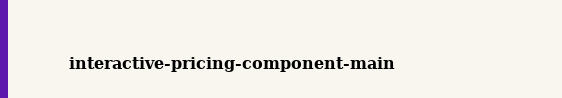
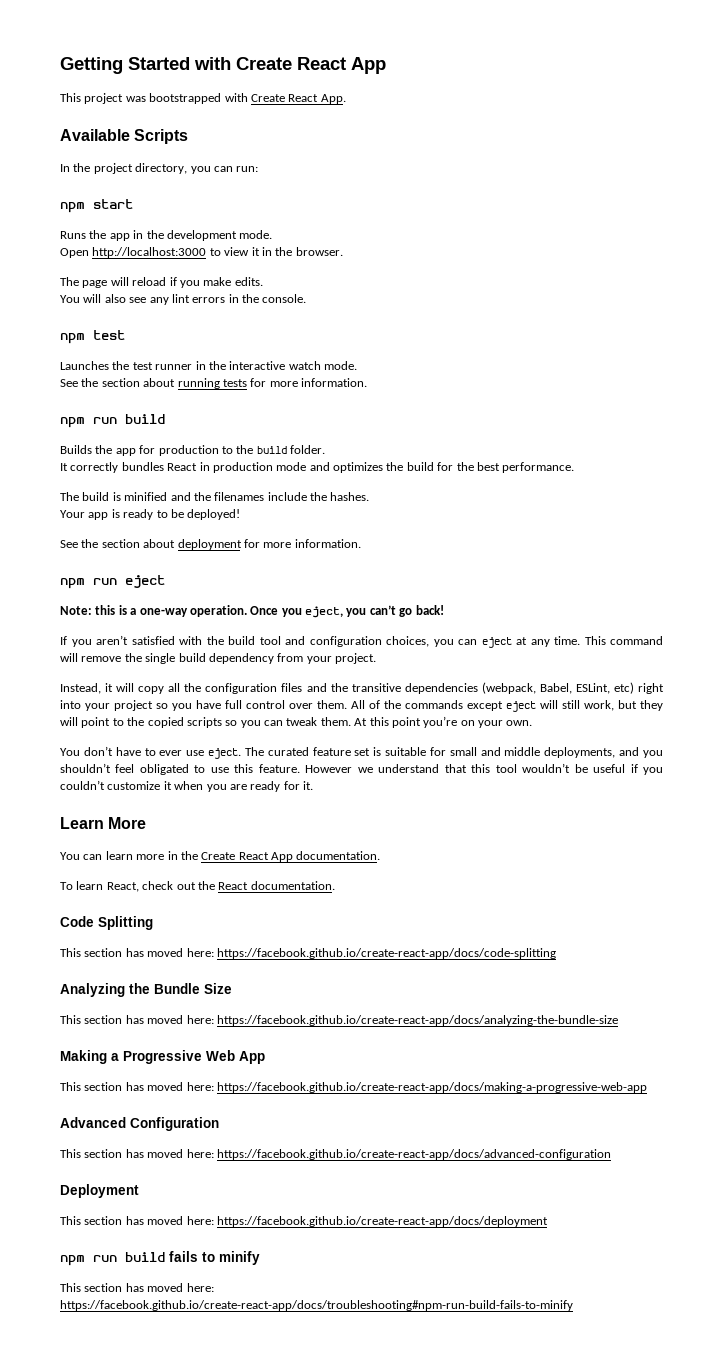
- interactive-pricing-component-main
+ Getting Started with Create React App
+ This project was bootstrapped with Create React App.
+ Available Scripts
+ In the project directory, you can run:
+ npm start
+ Runs the app in the development mode.
+ Open http://localhost:3000 to view it in the browser.
+ The page will reload if you make edits.
+ You will also see any lint errors in the console.
+ npm test
+ Launches the test runner in the interactive watch mode.
+ See the section about running tests for more information.
+ npm run build
+ Builds the app for production to the build folder.
+ It correctly bundles React in production mode and optimizes the build for the best performance.
+ The build is minified and the filenames include the hashes.
+ Your app is ready to be deployed!
+ See the section about deployment for more information.
+ npm run eject
+ Note: this is a one-way operation. Once you eject, you can’t go back!
+ If you aren’t satisfied with the build tool and configuration choices, you can eject at any time. This command will remove the single build dependency from your project.
+ Instead, it will copy all the configuration files and the transitive dependencies (webpack, Babel, ESLint, etc) right into your project so you have full control over them. All of the commands except eject will still work, but they will point to the copied scripts so you can tweak them. At this point you’re on your own.
+ You don’t have to ever use eject. The curated feature set is suitable for small and middle deployments, and you shouldn’t feel obligated to use this feature. However we understand that this tool wouldn’t be useful if you couldn’t customize it when you are ready for it.
+ Learn More
+ You can learn more in the Create React App documentation.
+ To learn React, check out the React documentation.
+ Code Splitting
+ This section has moved here: https://facebook.github.io/create-react-app/docs/code-splitting
+ Analyzing the Bundle Size
+ This section has moved here: https://facebook.github.io/create-react-app/docs/analyzing-the-bundle-size
+ Making a Progressive Web App
+ This section has moved here: https://facebook.github.io/create-react-app/docs/making-a-progressive-web-app
+ Advanced Configuration
+ This section has moved here: https://facebook.github.io/create-react-app/docs/advanced-configuration
+ Deployment
+ This section has moved here: https://facebook.github.io/create-react-app/docs/deployment
+ npm run build fails to minify
+ This section has moved here: https://facebook.github.io/create-react-app/docs/troubleshooting#npm-run-build-fails-to-minify

